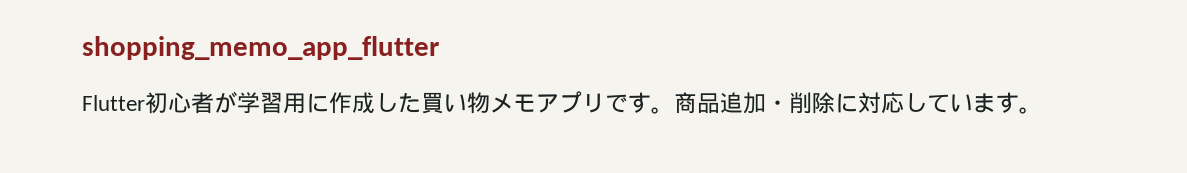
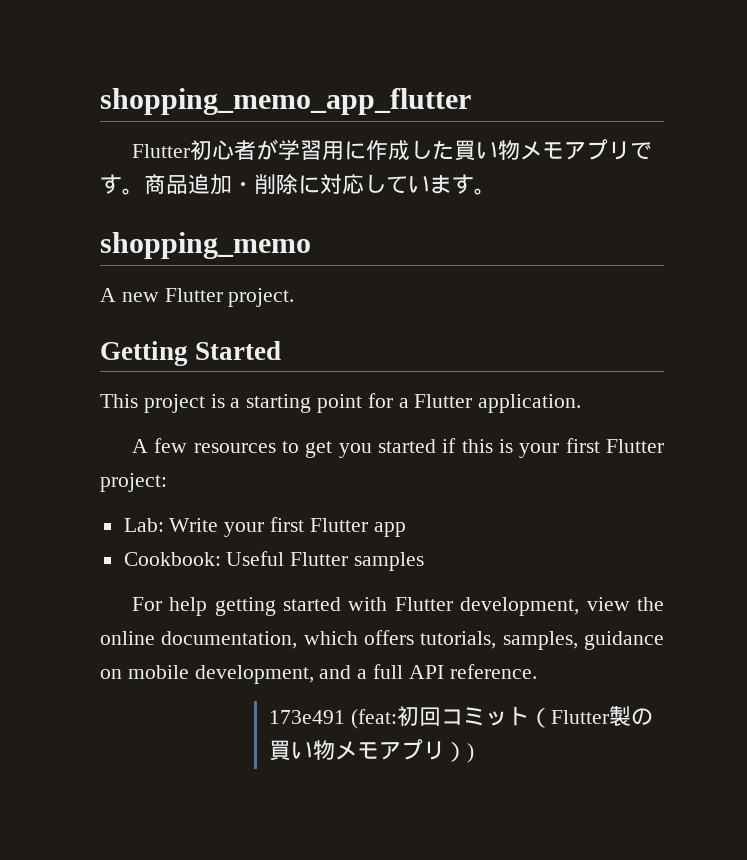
+ shopping_memo
+ A new Flutter project.
+ Getting Started
+ This project is a starting point for a Flutter application.
+ A few resources to get you started if this is your first Flutter project:
+ Lab: Write your first Flutter app
+ Cookbook: Useful Flutter samples
+ For help getting started with Flutter development, view the online documentation, which offers tutorials, samples, guidance on mobile development, and a full API reference.
+ 173e491 (feat:初回コミット（Flutter製の買い物メモアプリ）)

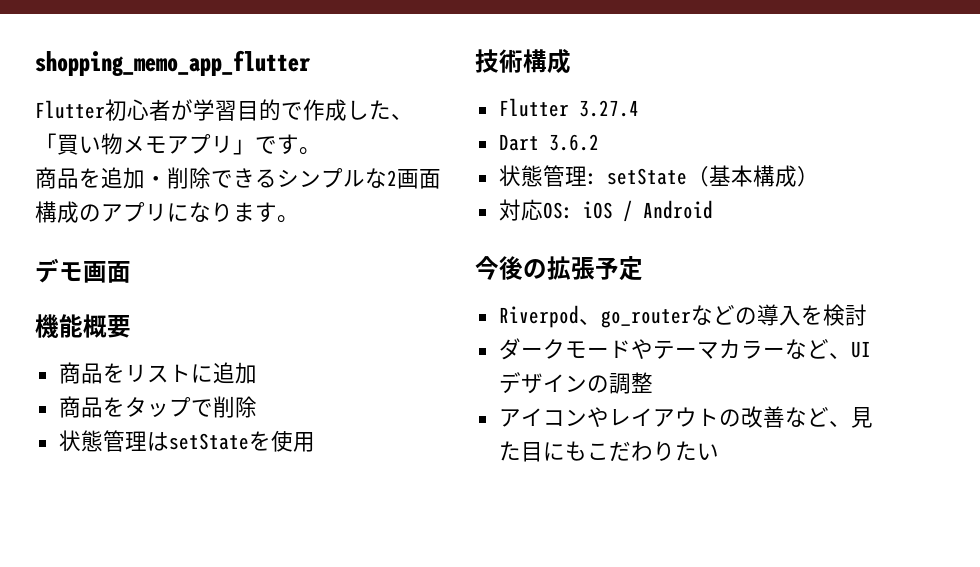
- Flutter初心者が学習用に作成した買い物メモアプリです。商品追加・削除に対応しています。
- shopping_memo
- A new Flutter project.
- Getting Started
- This project is a starting point for a Flutter application.
- A few resources to get you started if this is your first Flutter project:
- Lab: Write your first Flutter app
- Cookbook: Useful Flutter samples
- For help getting started with Flutter development, view the online documentation, which offers tutorials, samples, guidance on mobile development, and a full API reference.
- 173e491 (feat:初回コミット（Flutter製の買い物メモアプリ）)
+ Flutter初心者が学習目的で作成した、「買い物メモアプリ」です。
+ 商品を追加・削除できるシンプルな2画面構成のアプリになります。
+ デモ画面
+ 機能概要
+ 商品をリストに追加
+ 商品をタップで削除
+ 状態管理はsetStateを使用
+ 技術構成
+ Flutter 3.27.4
+ Dart 3.6.2
+ 状態管理: setState（基本構成）
+ 対応OS: iOS / Android
+ 今後の拡張予定
+ Riverpod、go_routerなどの導入を検討
+ ダークモードやテーマカラーなど、UIデザインの調整
+ アイコンやレイアウトの改善など、見た目にもこだわりたい

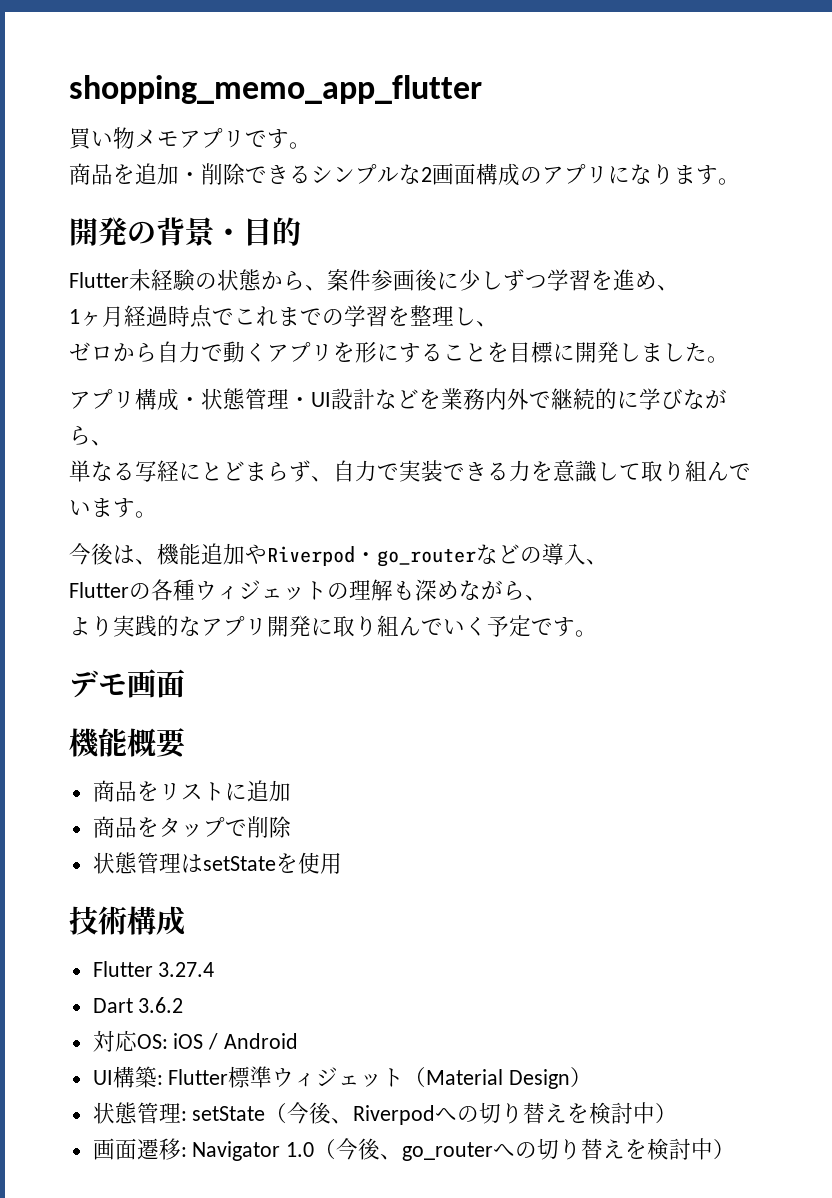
- Flutter初心者が学習目的で作成した、「買い物メモアプリ」です。
+ 買い物メモアプリです。
+ 開発の背景・目的
+ Flutter未経験の状態から、案件参画後に少しずつ学習を進め、
+ 1ヶ月経過時点でこれまでの学習を整理し、
+ ゼロから自力で動くアプリを形にすることを目標に開発しました。
+ アプリ構成・状態管理・UI設計などを業務内外で継続的に学びながら、
+ 単なる写経にとどまらず、自力で実装できる力を意識して取り組んでいます。
+ 今後は、機能追加やRiverpod・go_routerなどの導入、
+ Flutterの各種ウィジェットの理解も深めながら、
+ より実践的なアプリ開発に取り組んでいく予定です。
+ 対応OS: iOS / Android
+ UI構築: Flutter標準ウィジェット（Material Design）
- 状態管理: setState（基本構成）
- 対応OS: iOS / Android
- 今後の拡張予定
- Riverpod、go_routerなどの導入を検討
- ダークモードやテーマカラーなど、UIデザインの調整
- アイコンやレイアウトの改善など、見た目にもこだわりたい
+ 状態管理: setState（今後、Riverpodへの切り替えを検討中）
+ 画面遷移: Navigator 1.0（今後、go_routerへの切り替えを検討中）

